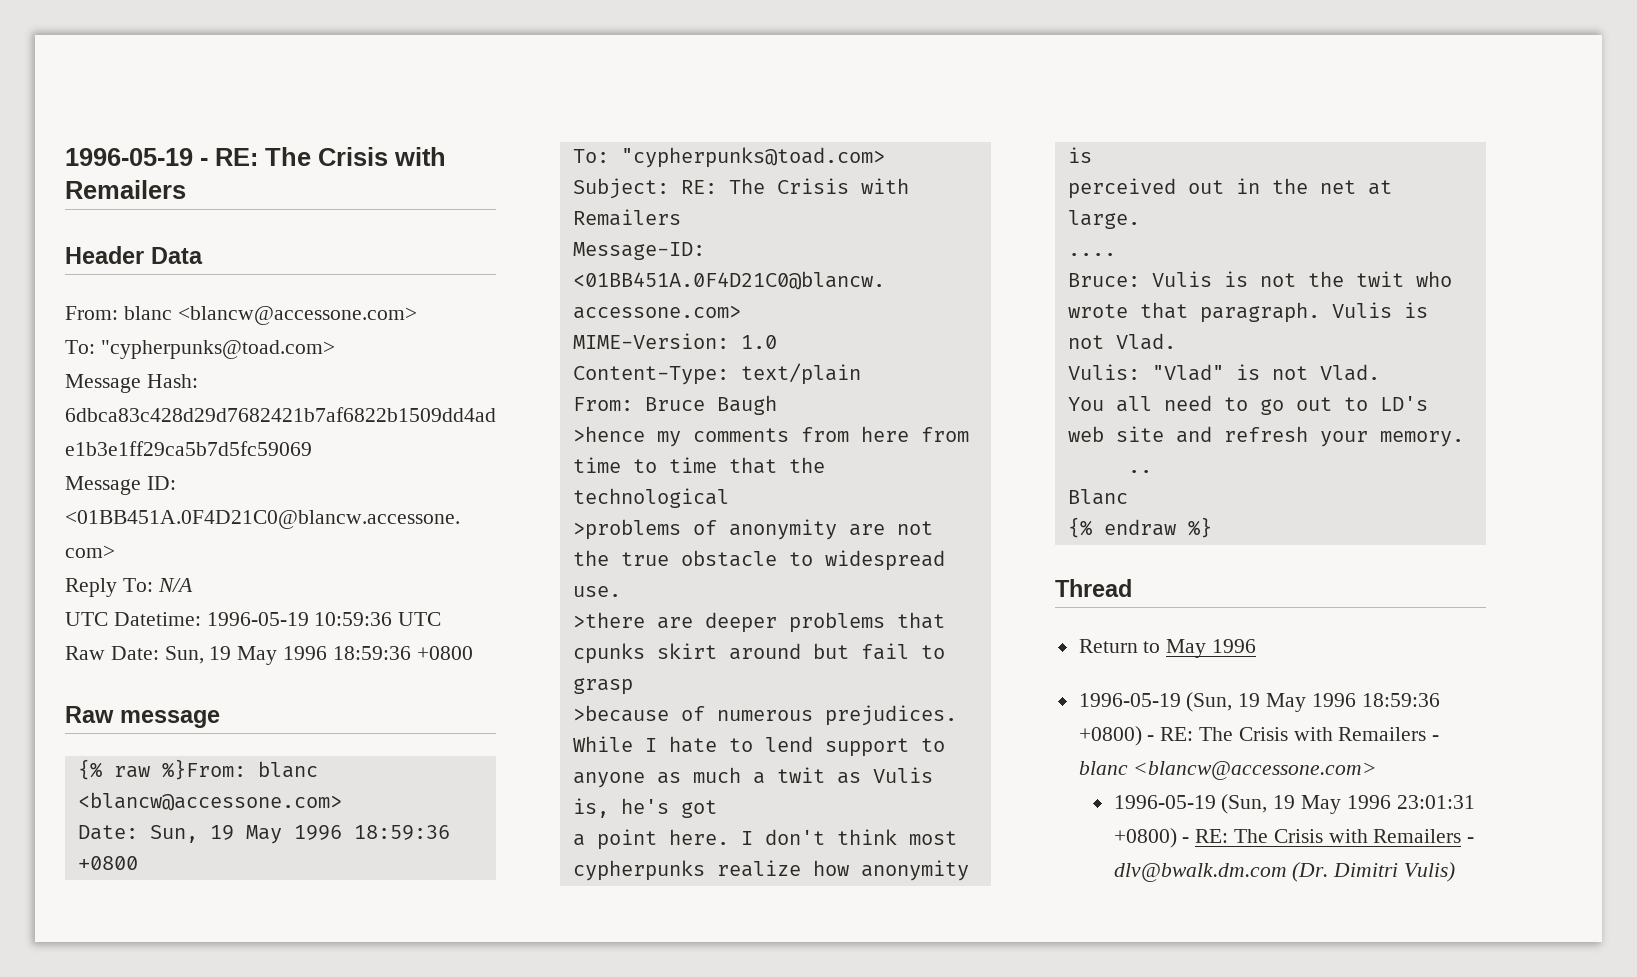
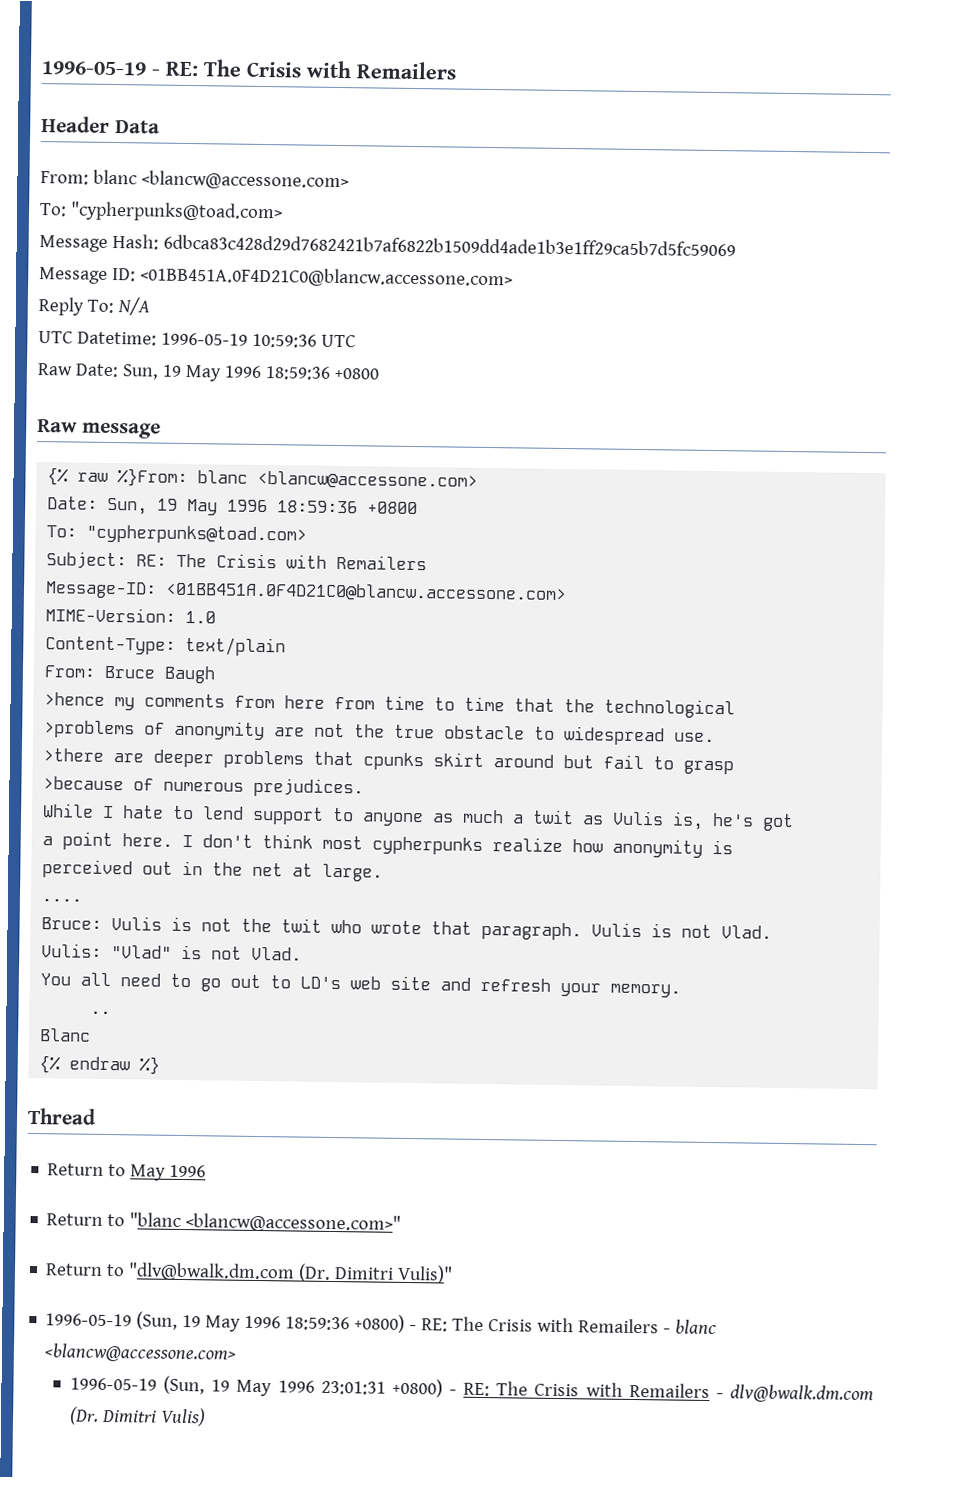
+ Return to "blanc <blancw@accessone.com>"
+ Return to "dlv@bwalk.dm.com (Dr. Dimitri Vulis)"

